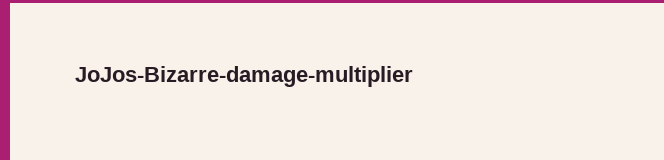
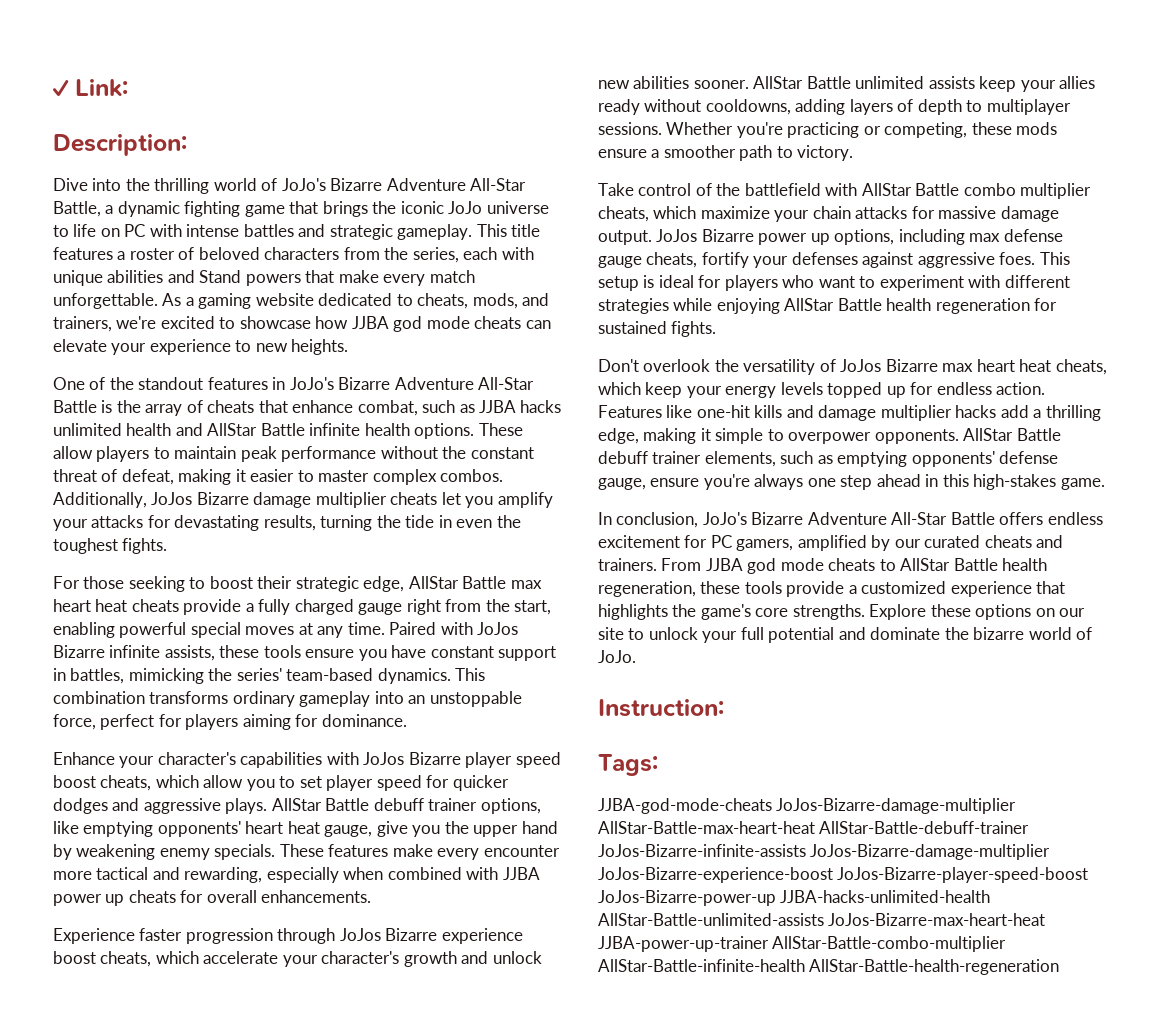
- JoJos-Bizarre-damage-multiplier
+ ✓ Link:
+ Description:
+ Dive into the thrilling world of JoJo's Bizarre Adventure All-Star Battle, a dynamic fighting game that brings the iconic JoJo universe to life on PC with intense battles and strategic gameplay. This title features a roster of beloved characters from the series, each with unique abilities and Stand powers that make every match unforgettable. As a gaming website dedicated to cheats, mods, and trainers, we're excited to showcase how JJBA god mode cheats can elevate your experience to new heights.
+ One of the standout features in JoJo's Bizarre Adventure All-Star Battle is the array of cheats that enhance combat, such as JJBA hacks unlimited health and AllStar Battle infinite health options. These allow players to maintain peak performance without the constant threat of defeat, making it easier to master complex combos. Additionally, JoJos Bizarre damage multiplier cheats let you amplify your attacks for devastating results, turning the tide in even the toughest fights.
+ For those seeking to boost their strategic edge, AllStar Battle max heart heat cheats provide a fully charged gauge right from the start, enabling powerful special moves at any time. Paired with JoJos Bizarre infinite assists, these tools ensure you have constant support in battles, mimicking the series' team-based dynamics. This combination transforms ordinary gameplay into an unstoppable force, perfect for players aiming for dominance.
+ Enhance your character's capabilities with JoJos Bizarre player speed boost cheats, which allow you to set player speed for quicker dodges and aggressive plays. AllStar Battle debuff trainer options, like emptying opponents' heart heat gauge, give you the upper hand by weakening enemy specials. These features make every encounter more tactical and rewarding, especially when combined with JJBA power up cheats for overall enhancements.
+ Experience faster progression through JoJos Bizarre experience boost cheats, which accelerate your character's growth and unlock new abilities sooner. AllStar Battle unlimited assists keep your allies ready without cooldowns, adding layers of depth to multiplayer sessions. Whether you're practicing or competing, these mods ensure a smoother path to victory.
+ Take control of the battlefield with AllStar Battle combo multiplier cheats, which maximize your chain attacks for massive damage output. JoJos Bizarre power up options, including max defense gauge cheats, fortify your defenses against aggressive foes. This setup is ideal for players who want to experiment with different strategies while enjoying AllStar Battle health regeneration for sustained fights.
+ Don't overlook the versatility of JoJos Bizarre max heart heat cheats, which keep your energy levels topped up for endless action. Features like one-hit kills and damage multiplier hacks add a thrilling edge, making it simple to overpower opponents. AllStar Battle debuff trainer elements, such as emptying opponents' defense gauge, ensure you're always one step ahead in this high-stakes game.
+ In conclusion, JoJo's Bizarre Adventure All-Star Battle offers endless excitement for PC gamers, amplified by our curated cheats and trainers. From JJBA god mode cheats to AllStar Battle health regeneration, these tools provide a customized experience that highlights the game's core strengths. Explore these options on our site to unlock your full potential and dominate the bizarre world of JoJo.
+ Instruction:
+ Tags:
+ JJBA-god-mode-cheats JoJos-Bizarre-damage-multiplier AllStar-Battle-max-heart-heat AllStar-Battle-debuff-trainer JoJos-Bizarre-infinite-assists JoJos-Bizarre-damage-multiplier JoJos-Bizarre-experience-boost JoJos-Bizarre-player-speed-boost JoJos-Bizarre-power-up JJBA-hacks-unlimited-health AllStar-Battle-unlimited-assists JoJos-Bizarre-max-heart-heat JJBA-power-up-trainer AllStar-Battle-combo-multiplier AllStar-Battle-infinite-health AllStar-Battle-health-regeneration

